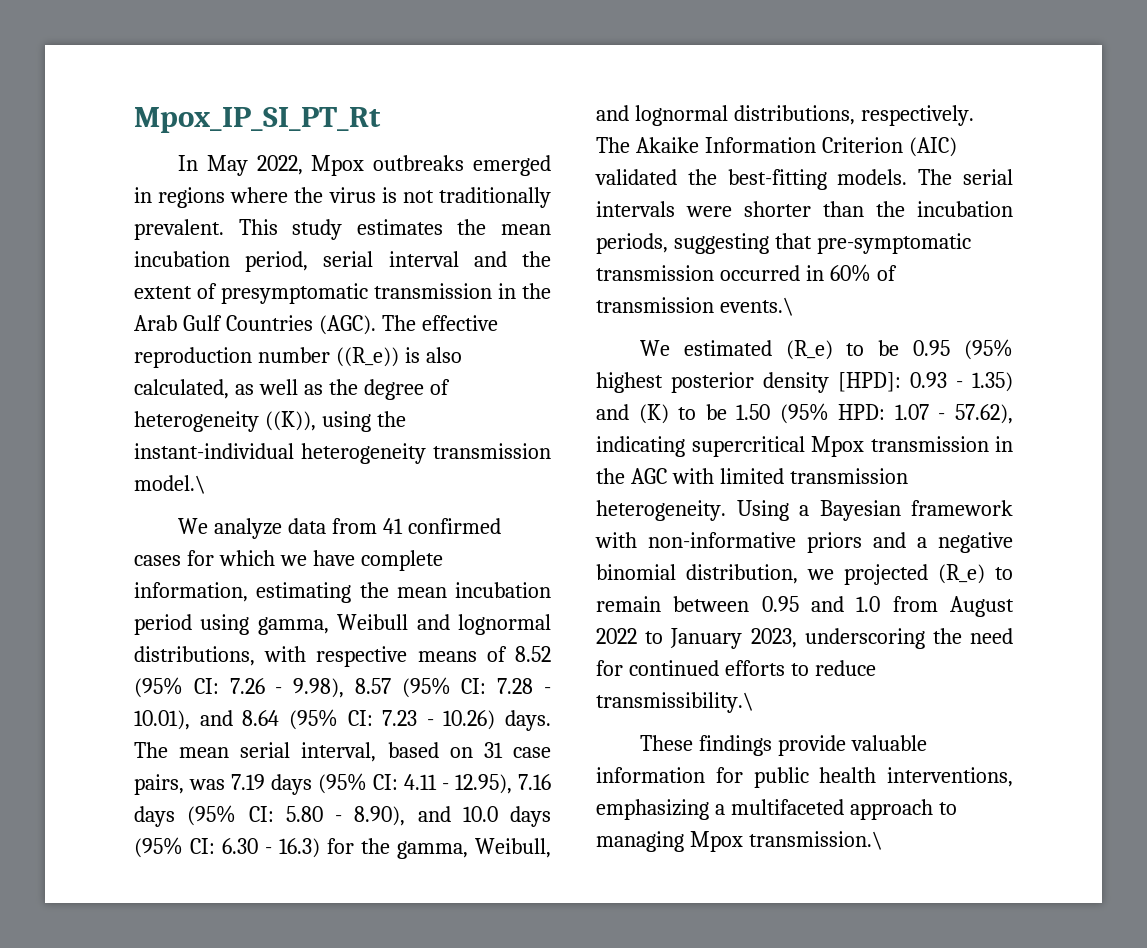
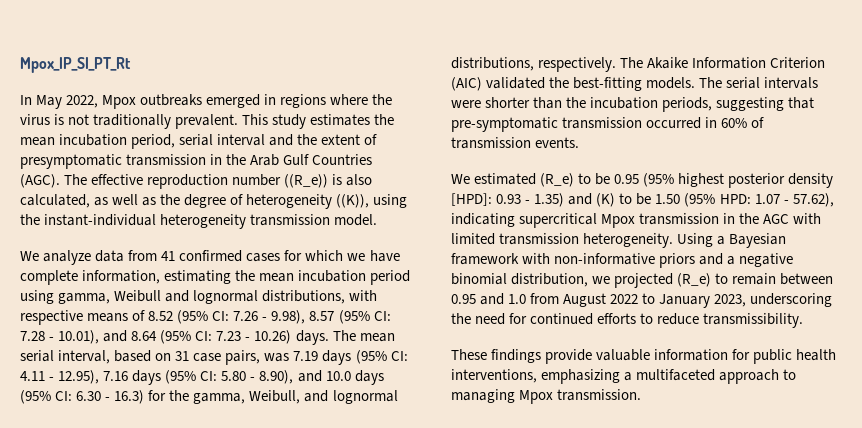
- The effective reproduction number ((R_e)) is also calculated, as well as the degree of heterogeneity ((K)), using the instant-individual heterogeneity transmission model.\
+ The effective reproduction number ((R_e)) is also calculated, as well as the degree of heterogeneity ((K)), using the instant-individual heterogeneity transmission model.
- The serial intervals were shorter than the incubation periods, suggesting that pre-symptomatic transmission occurred in 60% of transmission events.\
+ The serial intervals were shorter than the incubation periods, suggesting that pre-symptomatic transmission occurred in 60% of transmission events.
- Using a Bayesian framework with non-informative priors and a negative binomial distribution, we projected (R_e) to remain between 0.95 and 1.0 from August 2022 to January 2023, underscoring the need for continued efforts to reduce transmissibility.\
+ Using a Bayesian framework with non-informative priors and a negative binomial distribution, we projected (R_e) to remain between 0.95 and 1.0 from August 2022 to January 2023, underscoring the need for continued efforts to reduce transmissibility.
- These findings provide valuable information for public health interventions, emphasizing a multifaceted approach to managing Mpox transmission.\
+ These findings provide valuable information for public health interventions, emphasizing a multifaceted approach to managing Mpox transmission.

